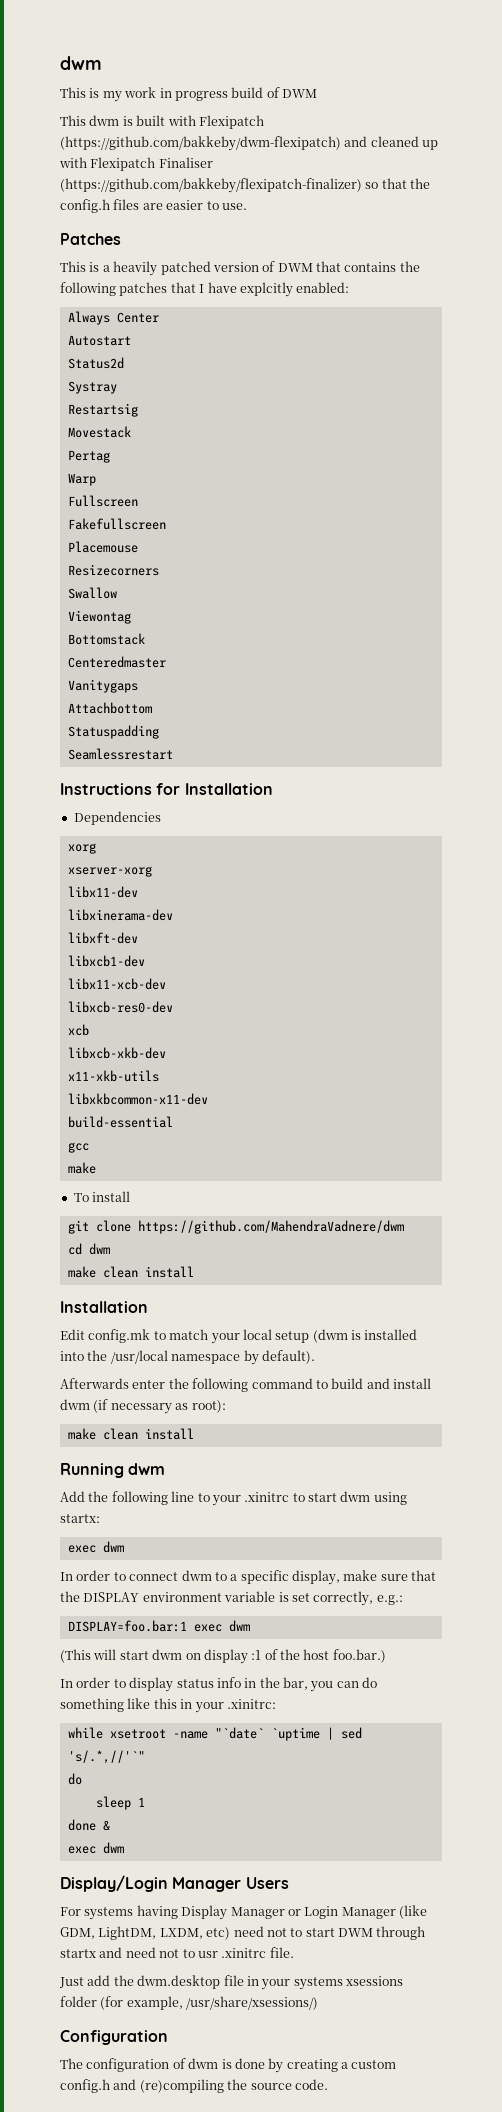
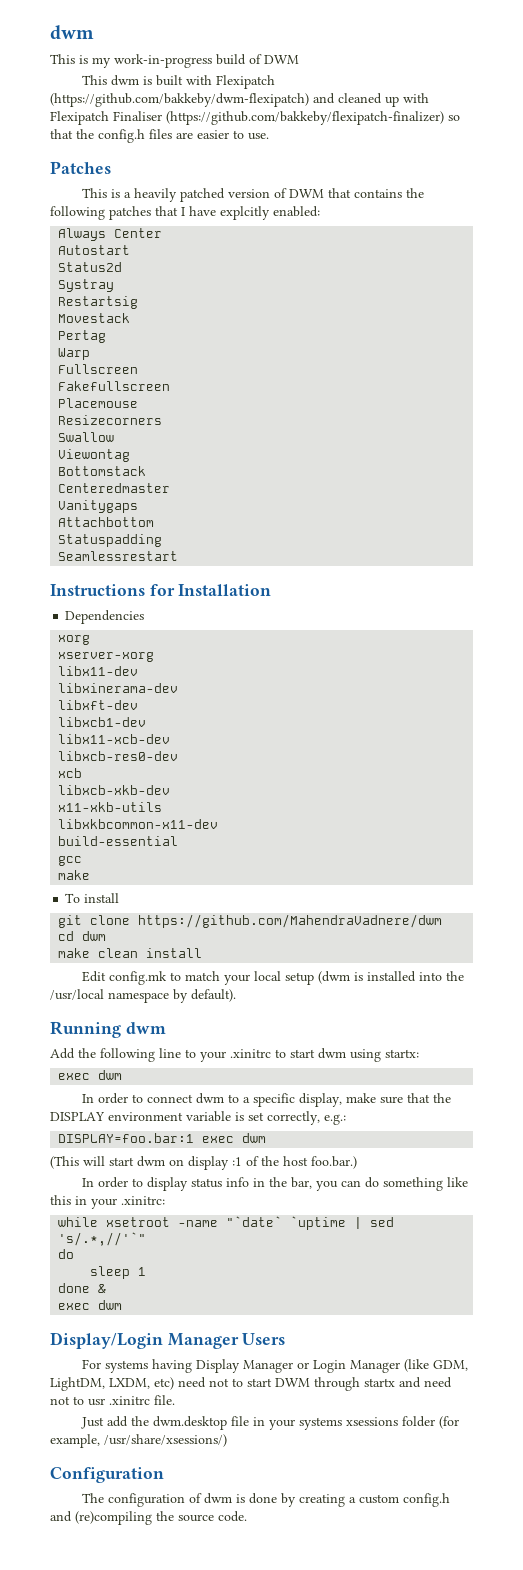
- This is my work in progress build of DWM
+ This is my work-in-progress build of DWM
  cd dwm
  make clean install
- Installation
- Afterwards enter the following command to build and install dwm (if necessary as root):
- make clean install

